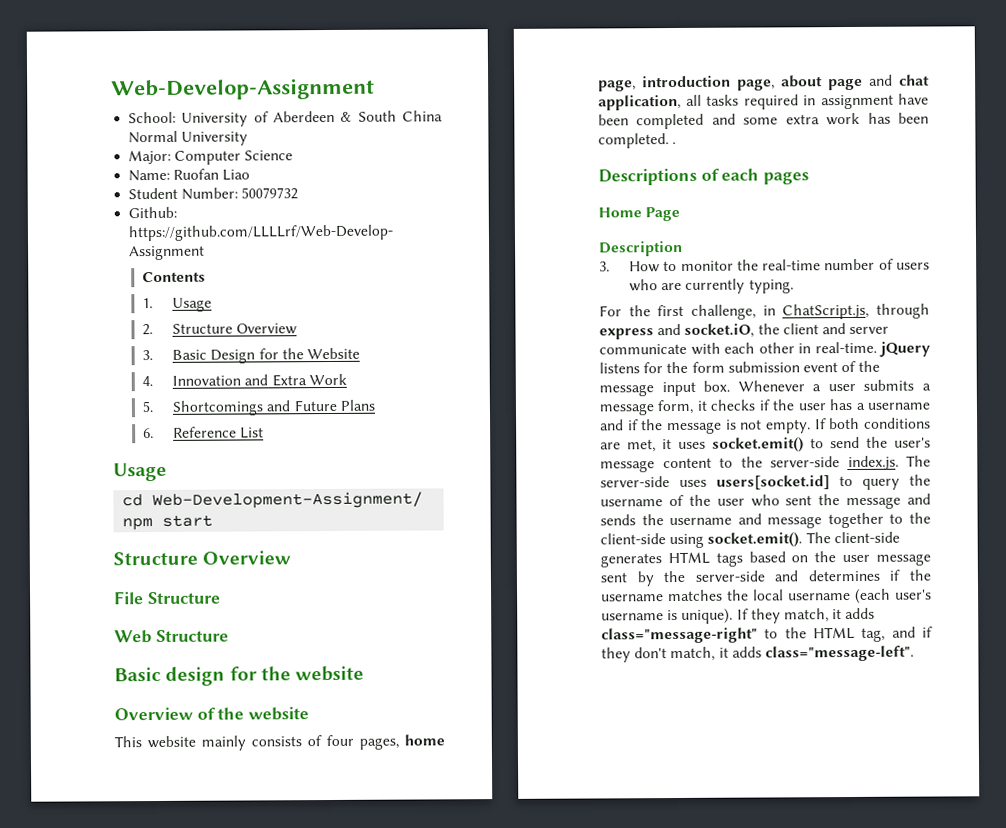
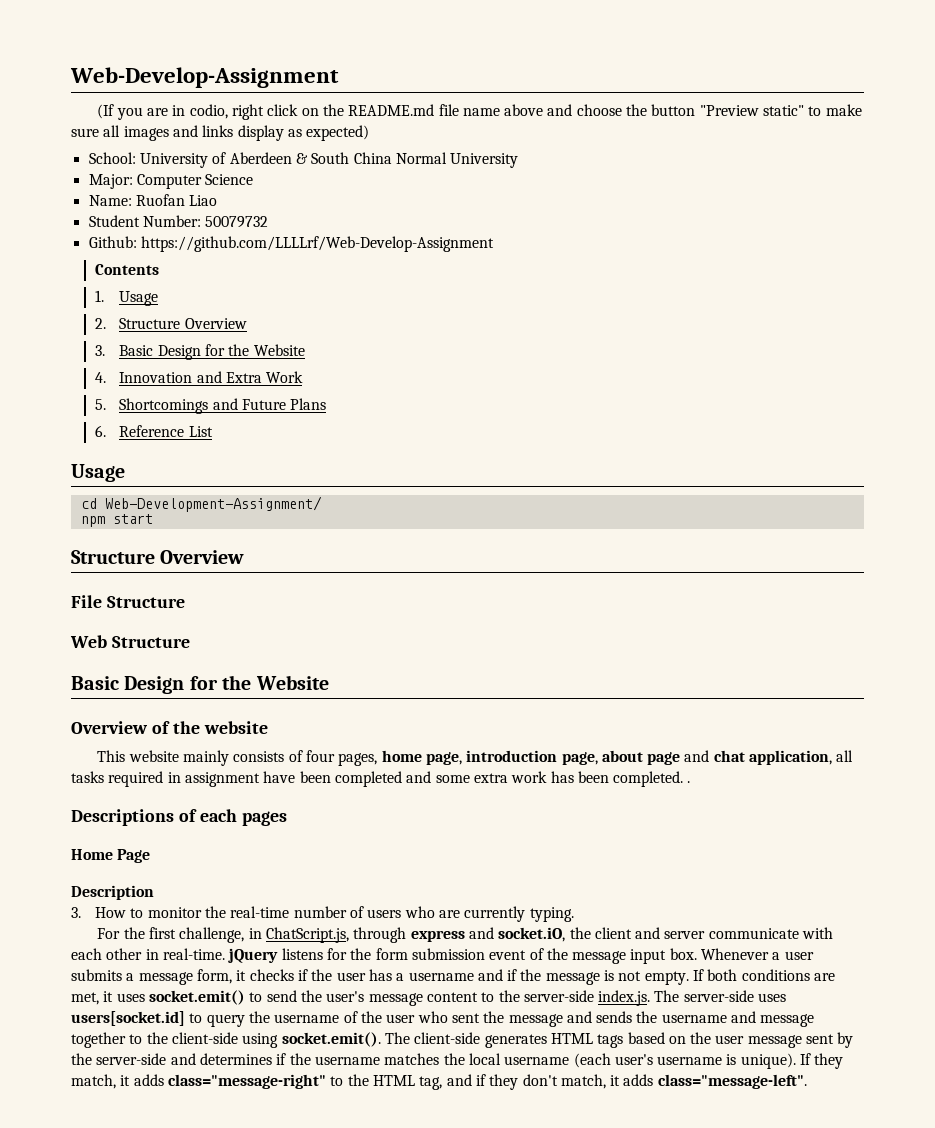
+ (If you are in codio, right click on the README.md file name above and choose the button "Preview static" to make sure all images and links display as expected)
  Web Structure
- Basic design for the website
+ Basic Design for the Website

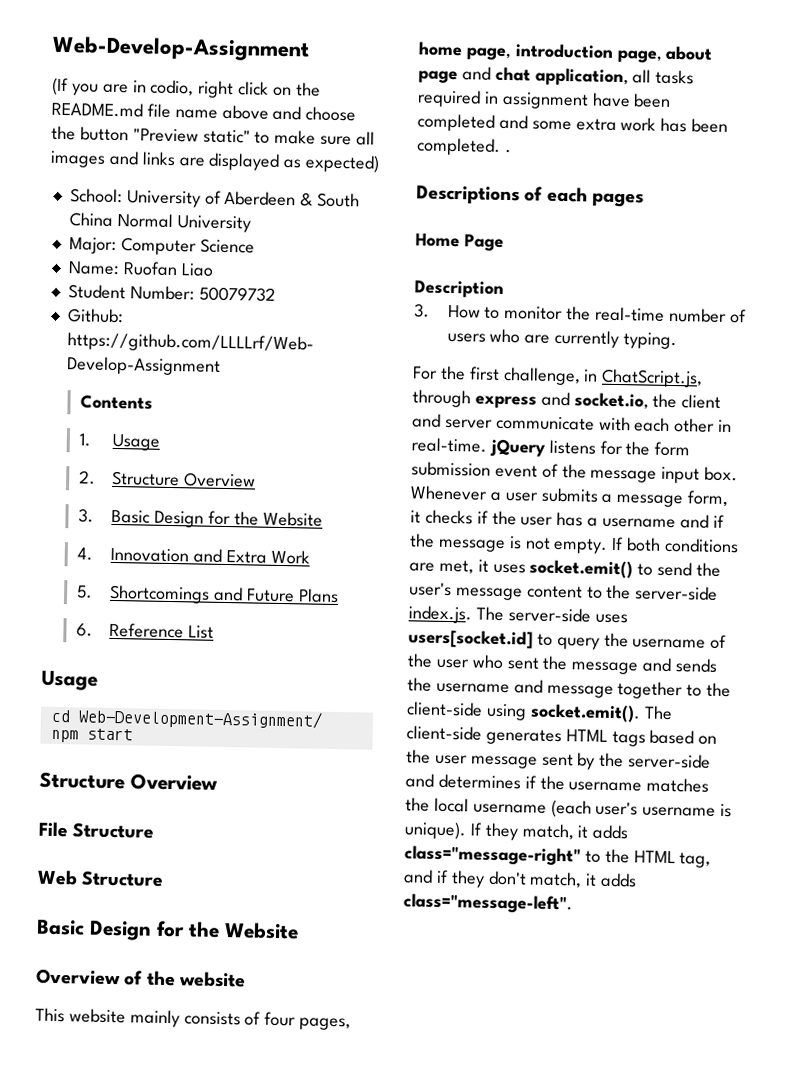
- (If you are in codio, right click on the README.md file name above and choose the button "Preview static" to make sure all images and links display as expected)
+ (If you are in codio, right click on the README.md file name above and choose the button "Preview static" to make sure all images and links are displayed as expected)
- For the first challenge, in ChatScript.js, through express and socket.iO, the client and server communicate with each other in real-time. jQuery listens for the form submission event of the message input box.
+ For the first challenge, in ChatScript.js, through express and socket.io, the client and server communicate with each other in real-time. jQuery listens for the form submission event of the message input box.

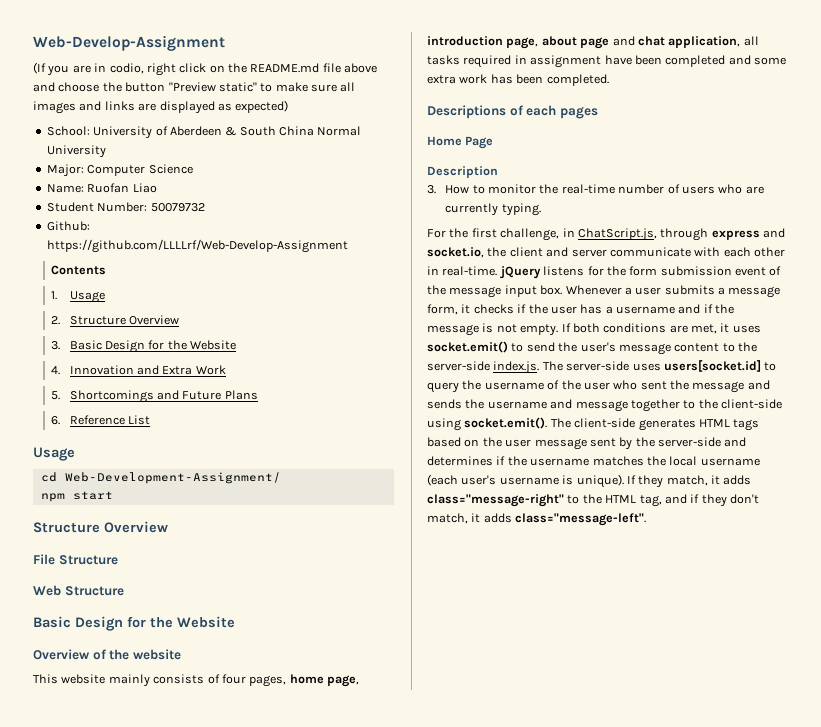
- (If you are in codio, right click on the README.md file name above and choose the button "Preview static" to make sure all images and links are displayed as expected)
+ (If you are in codio, right click on the README.md file above and choose the button "Preview static" to make sure all images and links are displayed as expected)
- This website mainly consists of four pages, home page, introduction page, about page and chat application, all tasks required in assignment have been completed and some extra work has been completed. .
+ This website mainly consists of four pages, home page, introduction page, about page and chat application, all tasks required in assignment have been completed and some extra work has been completed.

